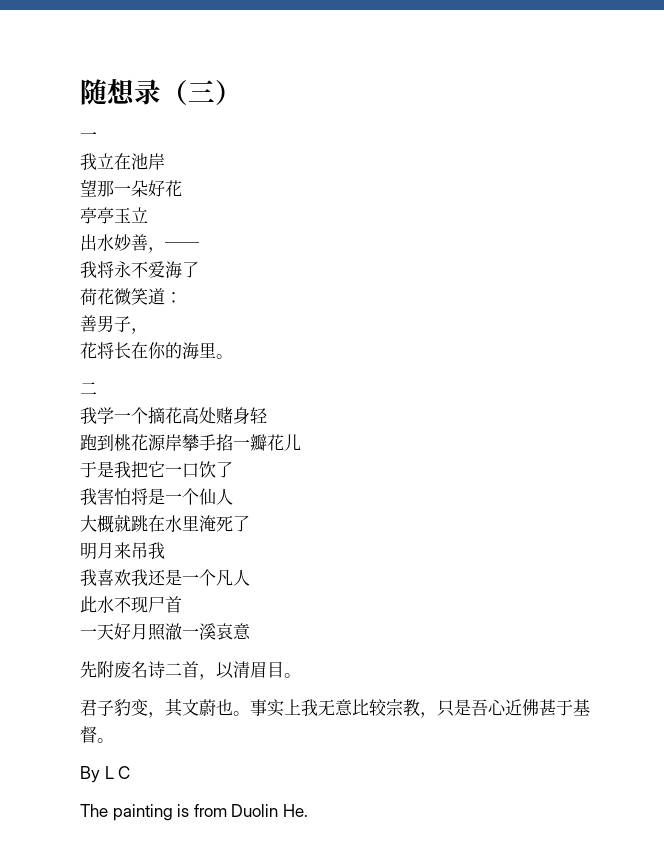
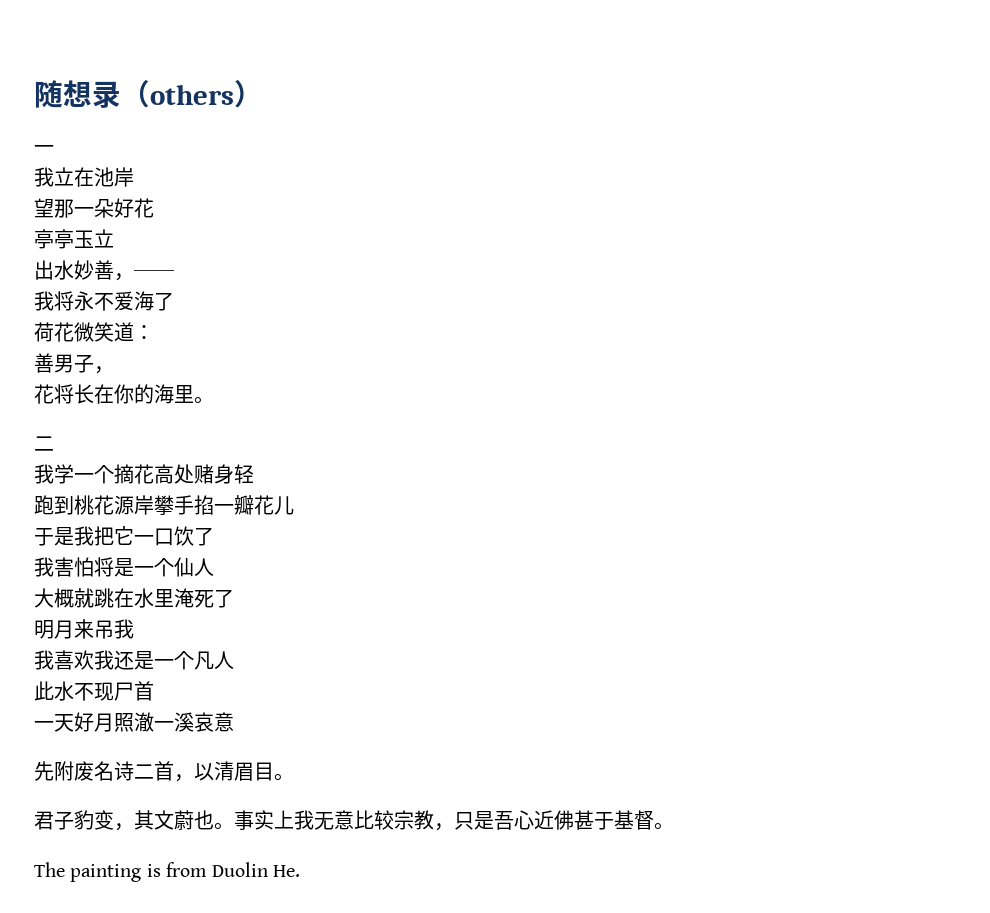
- 随想录（三）
+ 随想录（others）
- By L C

